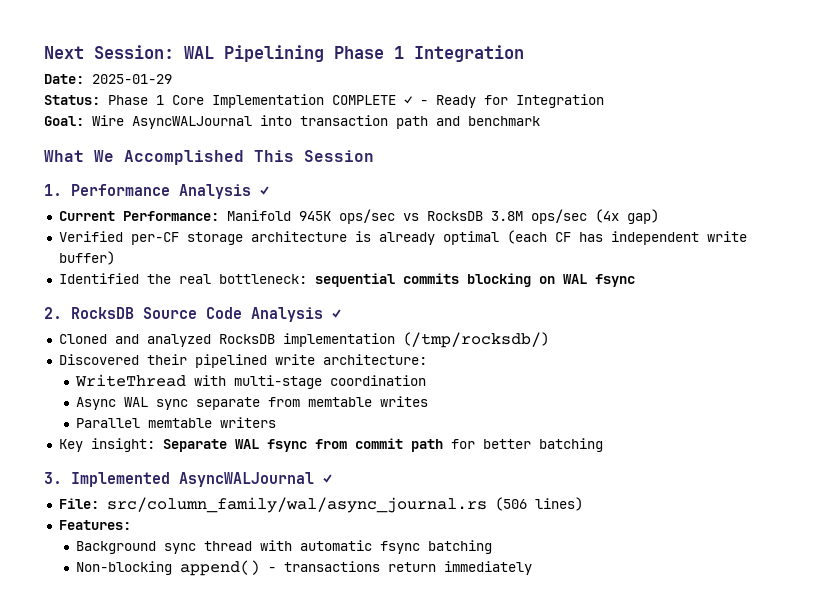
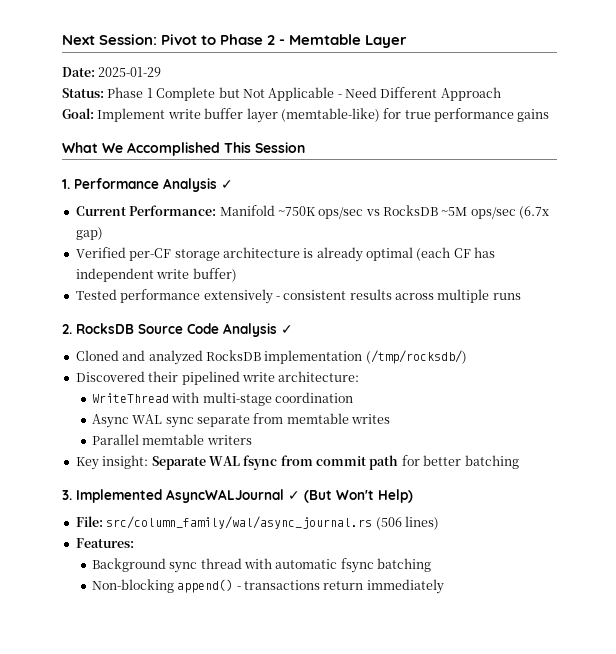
- Next Session: WAL Pipelining Phase 1 Integration
+ Next Session: Pivot to Phase 2 - Memtable Layer
- Status: Phase 1 Core Implementation COMPLETE ✓ - Ready for Integration
- Goal: Wire AsyncWALJournal into transaction path and benchmark
+ Status: Phase 1 Complete but Not Applicable - Need Different Approach
+ Goal: Implement write buffer layer (memtable-like) for true performance gains
- Current Performance: Manifold 945K ops/sec vs RocksDB 3.8M ops/sec (4x gap)
+ Current Performance: Manifold ~750K ops/sec vs RocksDB ~5M ops/sec (6.7x gap)
- Identified the real bottleneck: sequential commits blocking on WAL fsync
+ Tested performance extensively - consistent results across multiple runs
- 3. Implemented AsyncWALJournal ✓
+ 3. Implemented AsyncWALJournal ✓ (But Won't Help)

